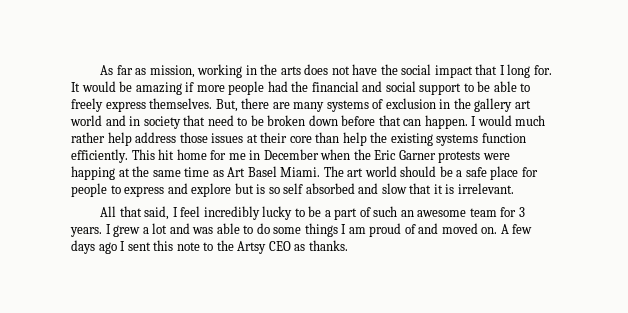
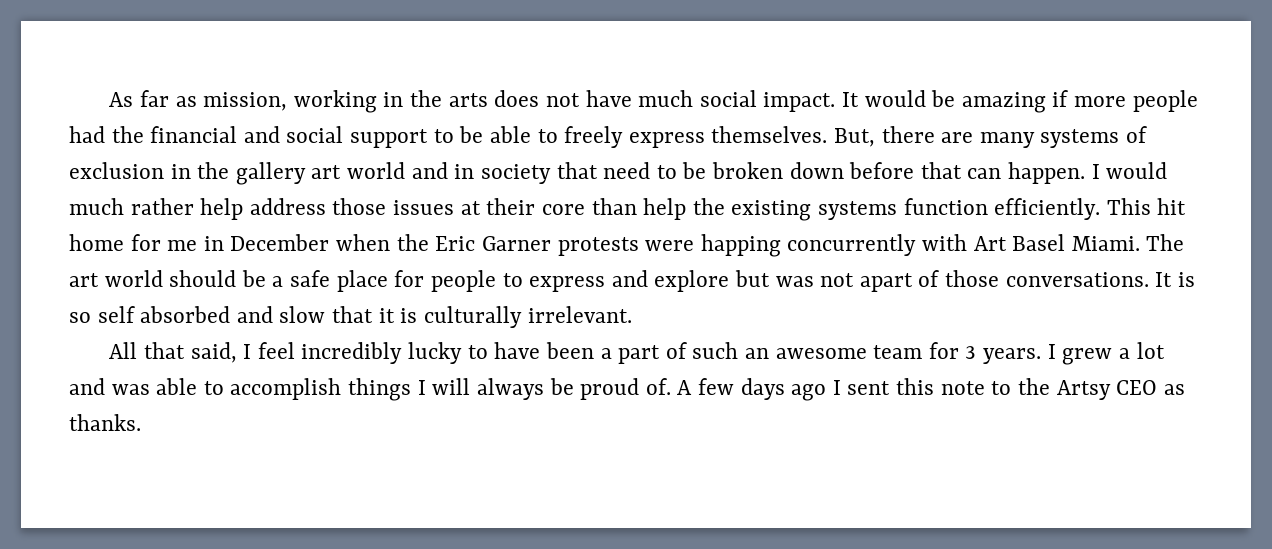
- As far as mission, working in the arts does not have the social impact that I long for.
+ As far as mission, working in the arts does not have much social impact.
- This hit home for me in December when the Eric Garner protests were happing at the same time as Art Basel Miami.
+ This hit home for me in December when the Eric Garner protests were happing concurrently with Art Basel Miami.
- The art world should be a safe place for people to express and explore but is so self absorbed and slow that it is irrelevant.
+ The art world should be a safe place for people to express and explore but was not apart of those conversations. It is so self absorbed and slow that it is culturally irrelevant.
- All that said, I feel incredibly lucky to be a part of such an awesome team for 3 years.
+ All that said, I feel incredibly lucky to have been a part of such an awesome team for 3 years.
- I grew a lot and was able to do some things I am proud of and moved on.
+ I grew a lot and was able to accomplish things I will always be proud of.

